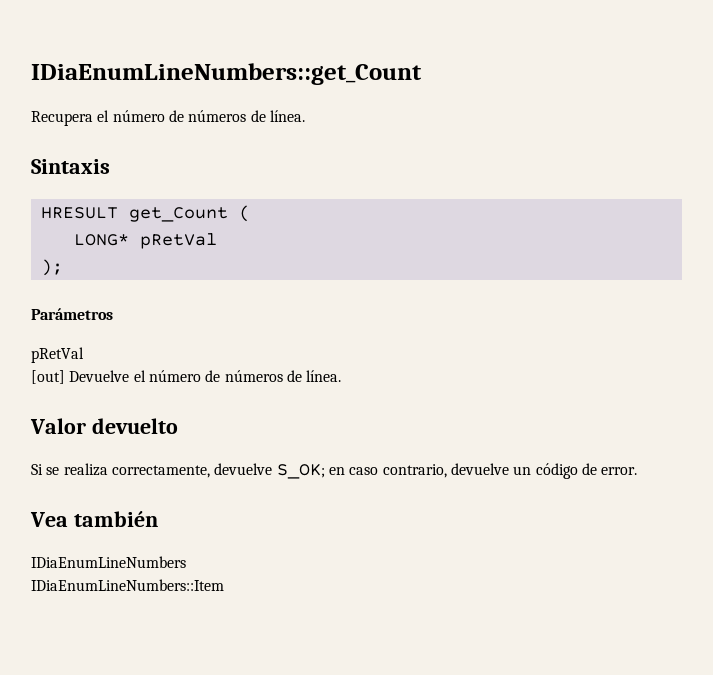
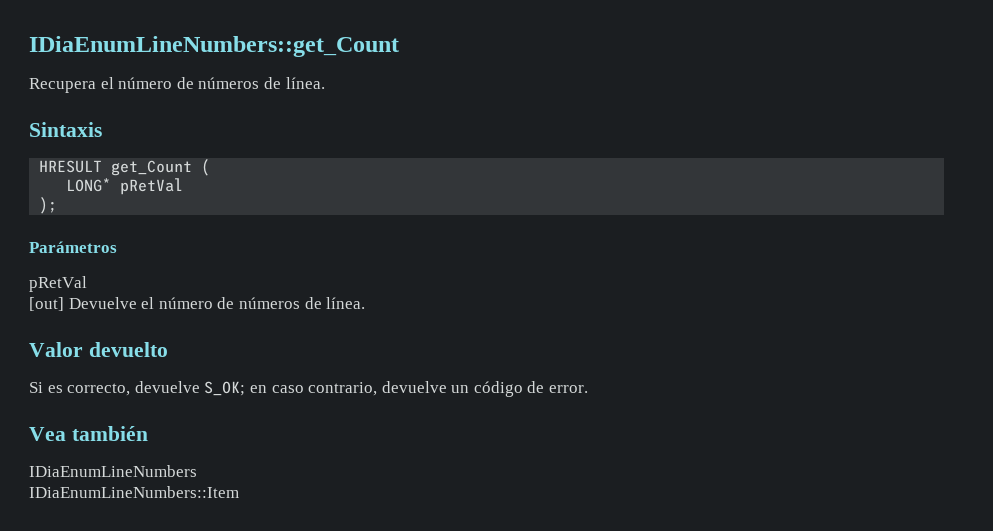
- Si se realiza correctamente, devuelve S_OK; en caso contrario, devuelve un código de error.
+ Si es correcto, devuelve S_OK; en caso contrario, devuelve un código de error.

